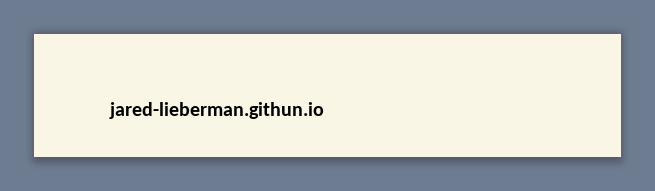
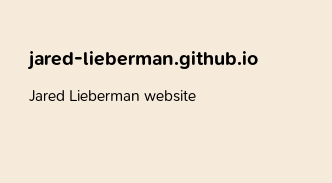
- jared-lieberman.githun.io
+ jared-lieberman.github.io
+ Jared Lieberman website

